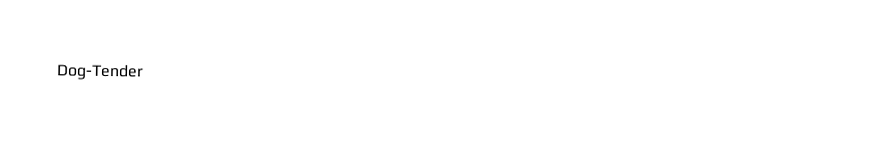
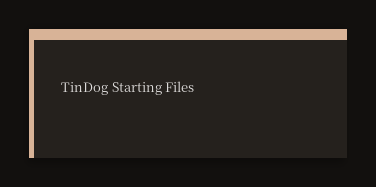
- Dog-Tender
+ TinDog Starting Files

